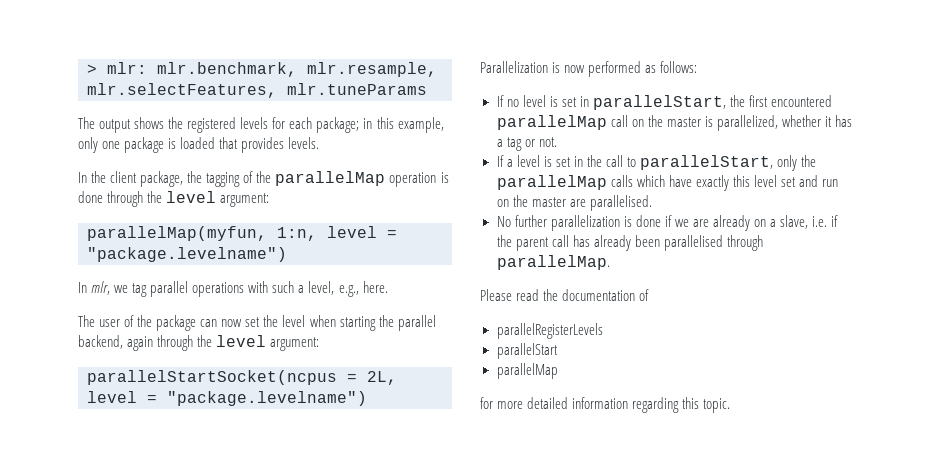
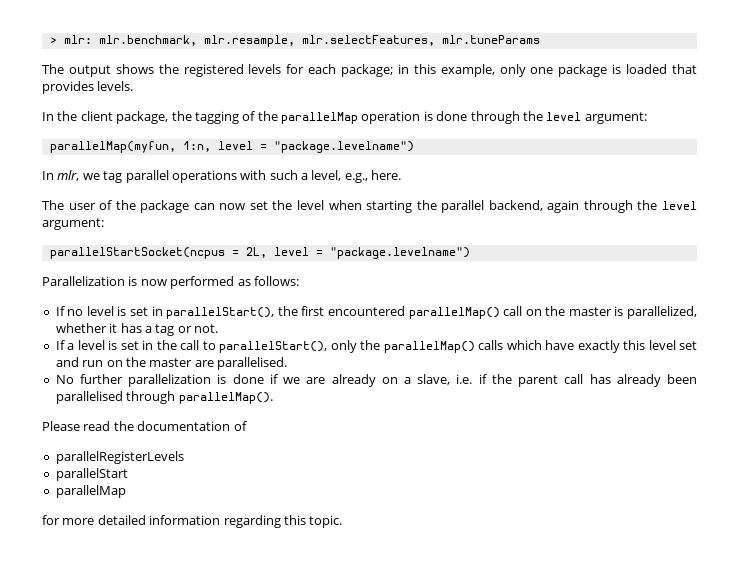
- If no level is set in parallelStart, the first encountered parallelMap call on the master is parallelized, whether it has a tag or not.
+ If no level is set in parallelStart(), the first encountered parallelMap() call on the master is parallelized, whether it has a tag or not.
- If a level is set in the call to parallelStart, only the parallelMap calls which have exactly this level set and run on the master are parallelised.
+ If a level is set in the call to parallelStart(), only the parallelMap() calls which have exactly this level set and run on the master are parallelised.
- No further parallelization is done if we are already on a slave, i.e. if the parent call has already been parallelised through parallelMap.
+ No further parallelization is done if we are already on a slave, i.e. if the parent call has already been parallelised through parallelMap().

